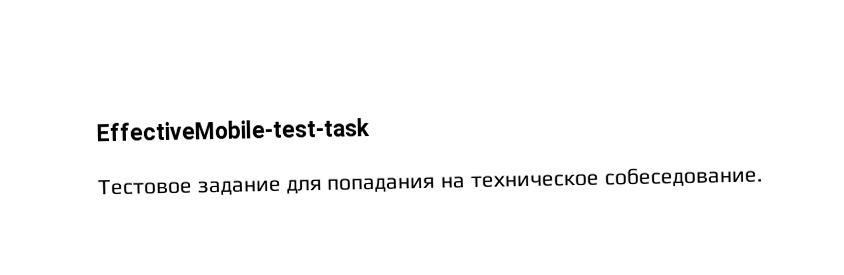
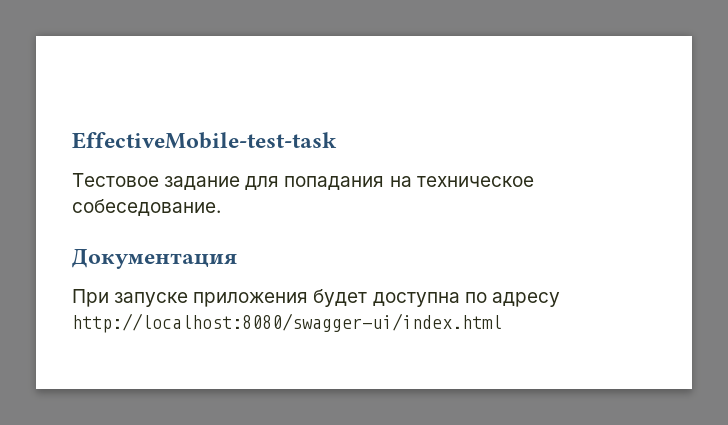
+ Документация
+ При запуске приложения будет доступна по адресу http://localhost:8080/swagger-ui/index.html

